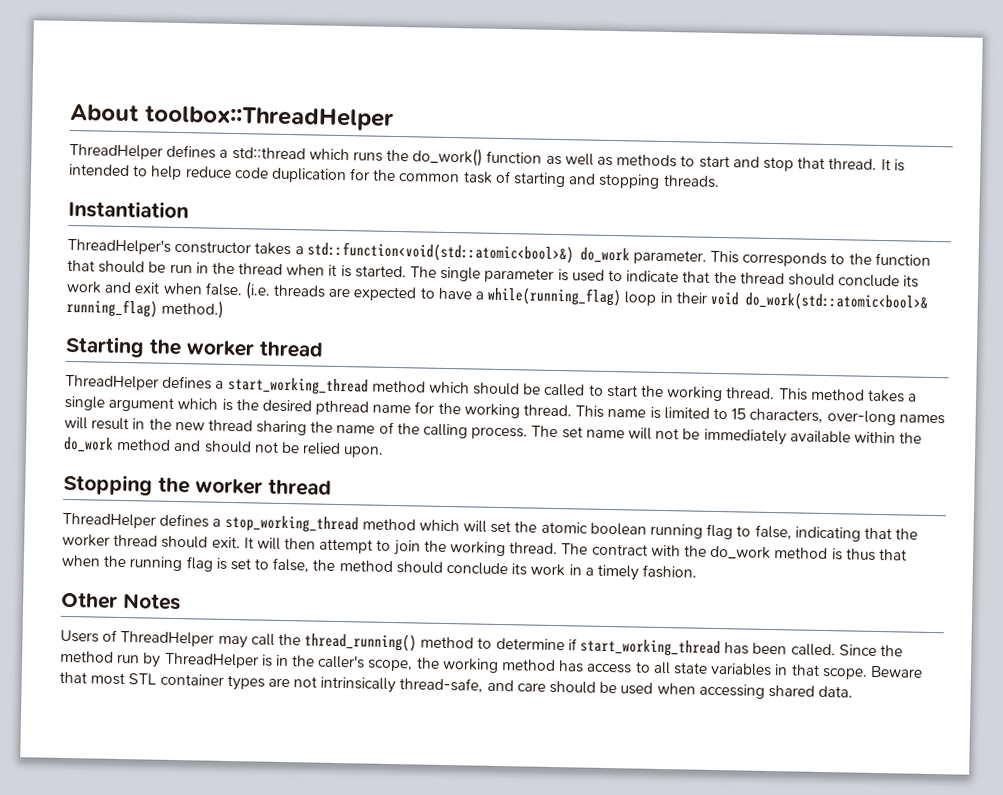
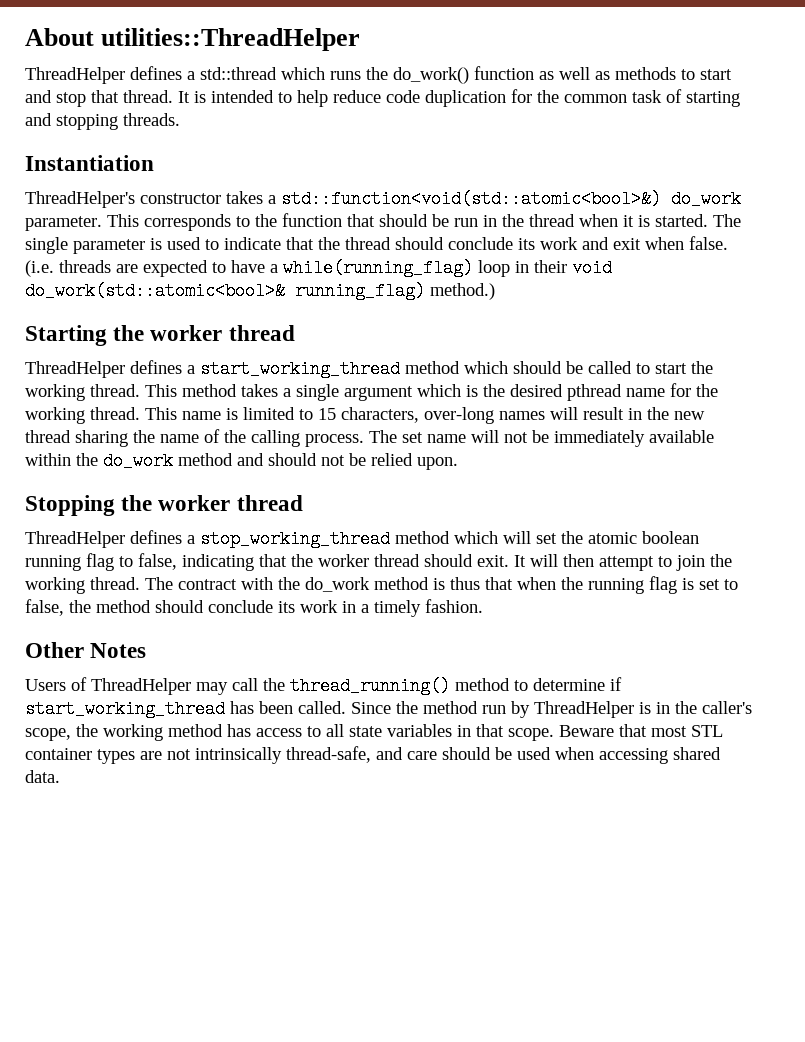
- About toolbox::ThreadHelper
+ About utilities::ThreadHelper

